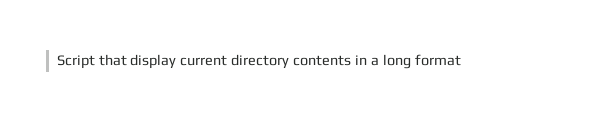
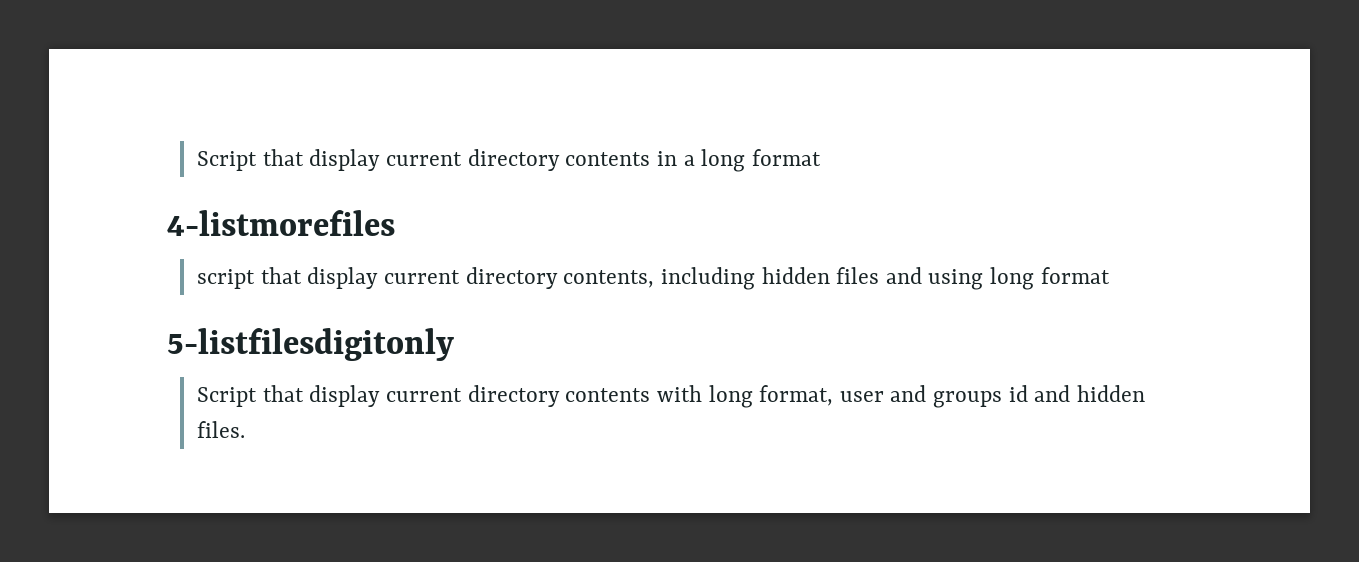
+ 4-listmorefiles
+ script that display current directory contents, including hidden files and using long format
+ 5-listfilesdigitonly
+ Script that display current directory contents with long format, user and groups id and hidden files.

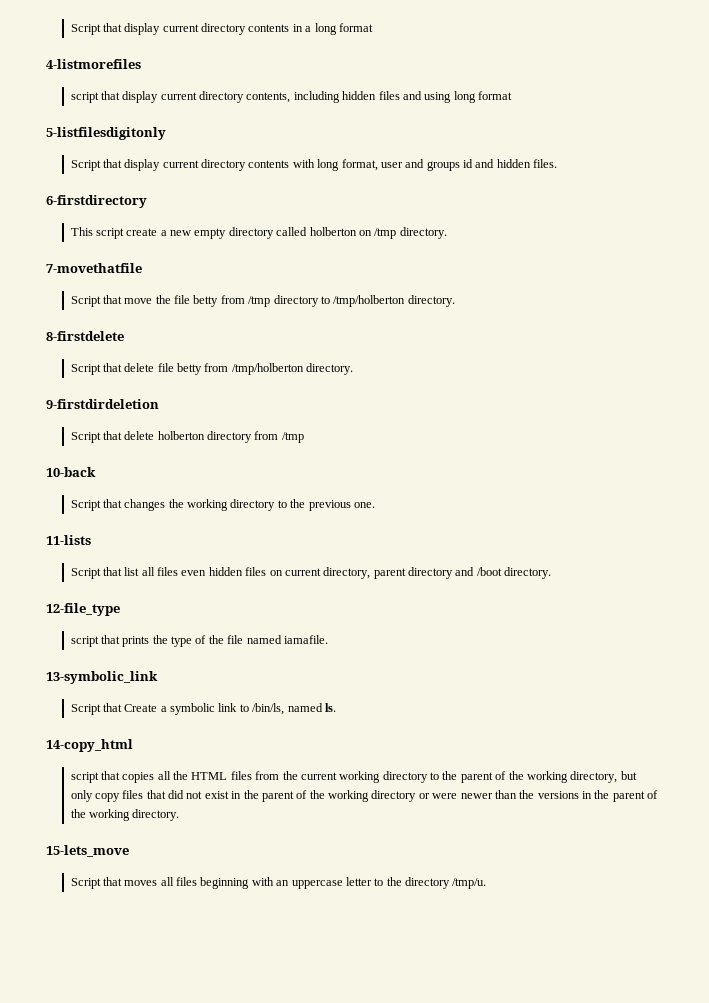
+ 6-firstdirectory
+ This script create a new empty directory called holberton on /tmp directory.
+ 7-movethatfile
+ Script that move the file betty from /tmp directory to /tmp/holberton directory.
+ 8-firstdelete
+ Script that delete file betty from /tmp/holberton directory.
+ 9-firstdirdeletion
+ Script that delete holberton directory from /tmp
+ 10-back
+ Script that changes the working directory to the previous one.
+ 11-lists
+ Script that list all files even hidden files on current directory, parent directory and /boot directory.
+ 12-file_type
+ script that prints the type of the file named iamafile.
+ 13-symbolic_link
+ Script that Create a symbolic link to /bin/ls, named ls.
+ 14-copy_html
+ script that copies all the HTML files from the current working directory to the parent of the working directory, but only copy files that did not exist in the parent of the working directory or were newer than the versions in the parent of the working directory.
+ 15-lets_move
+ Script that moves all files beginning with an uppercase letter to the directory /tmp/u.

